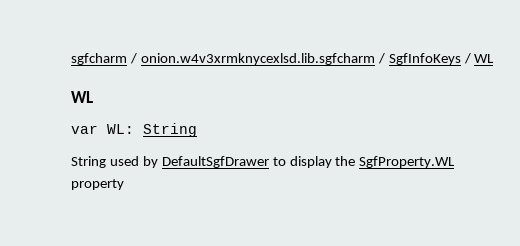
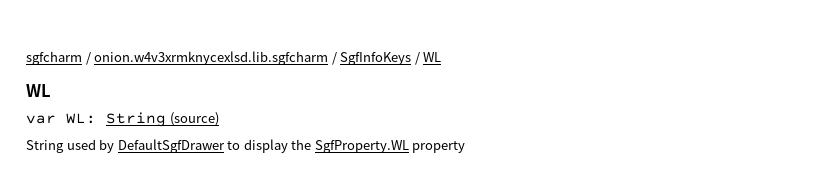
- var WL: String
+ var WL: String (source)

